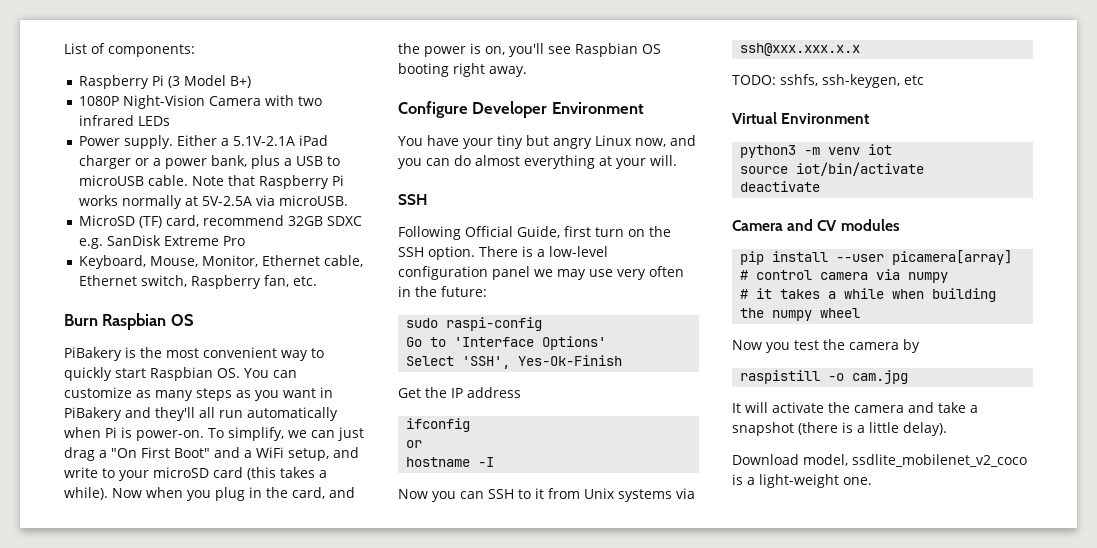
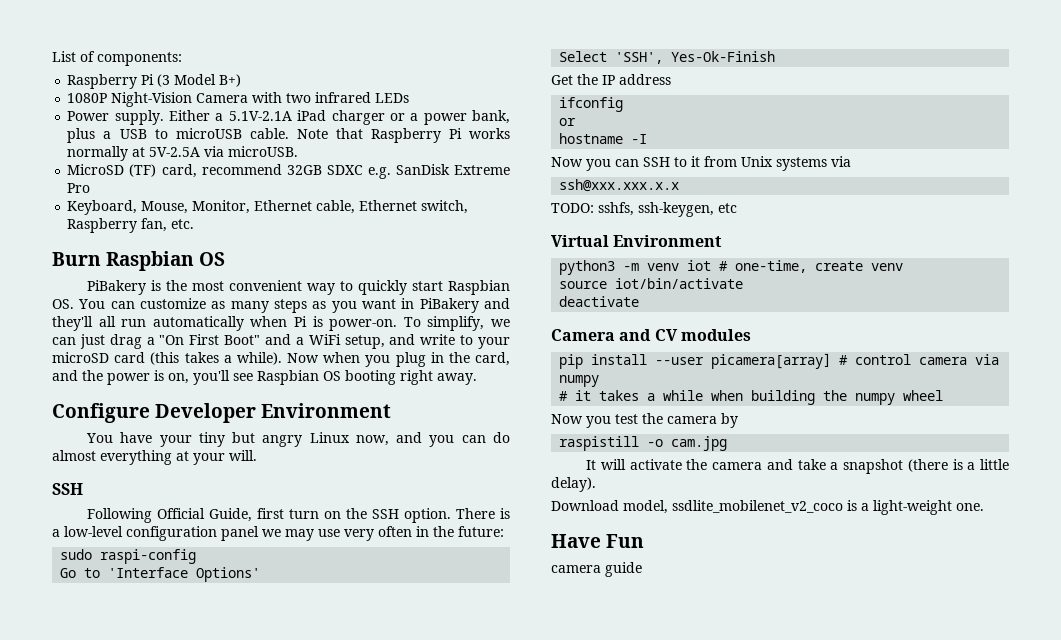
- python3 -m venv iot
+ python3 -m venv iot # one-time, create venv
+ Have Fun
+ camera guide

